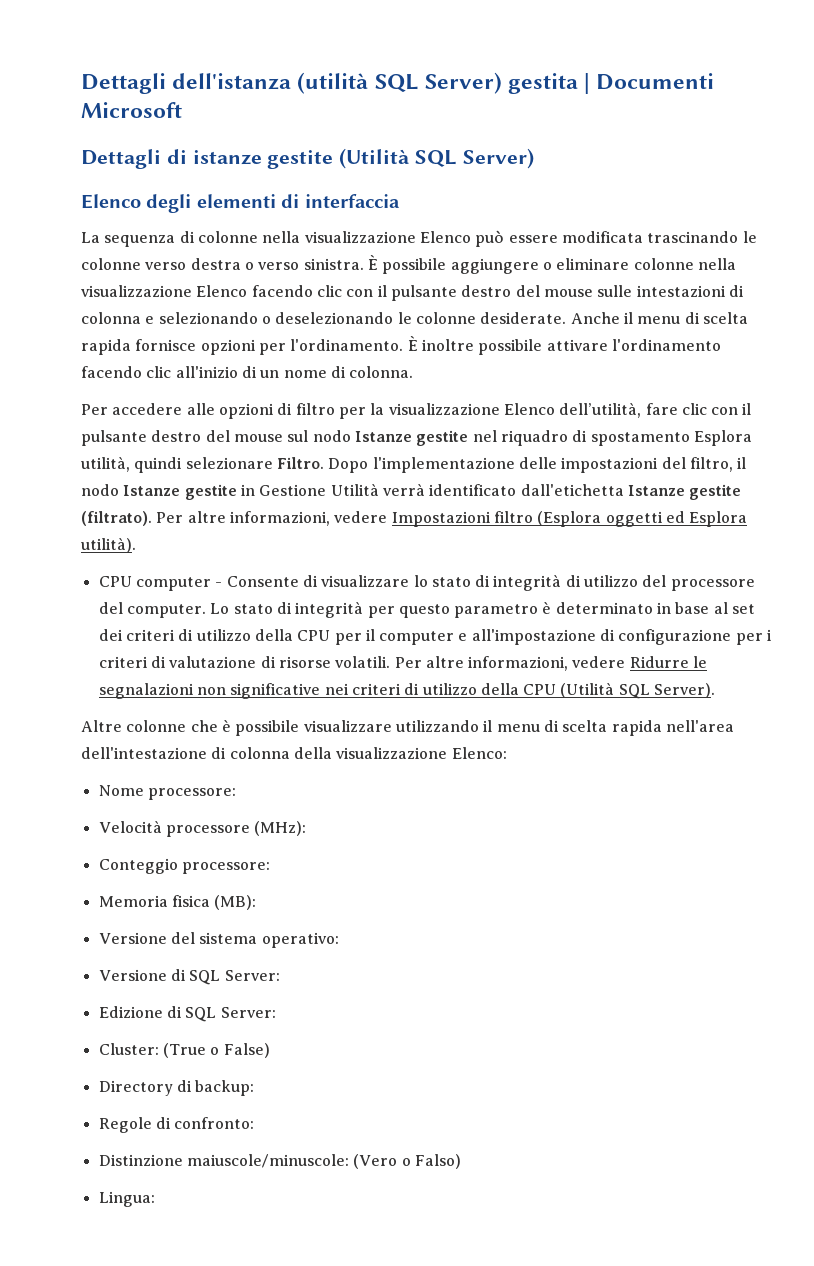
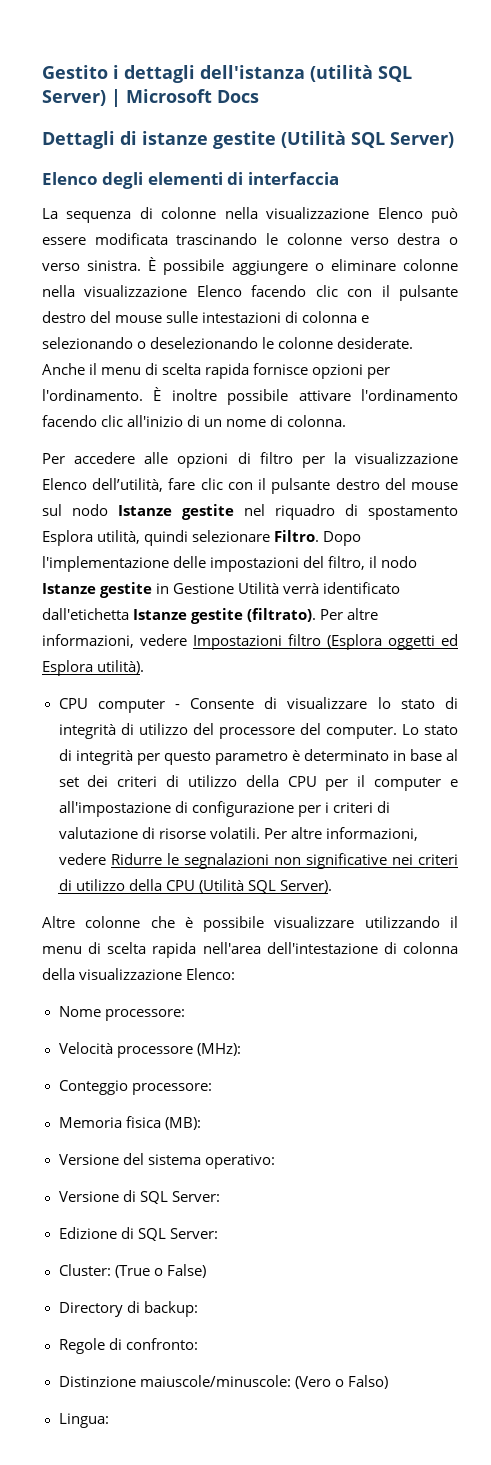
- Dettagli dell'istanza (utilità SQL Server) gestita | Documenti Microsoft
+ Gestito i dettagli dell'istanza (utilità SQL Server) | Microsoft Docs

